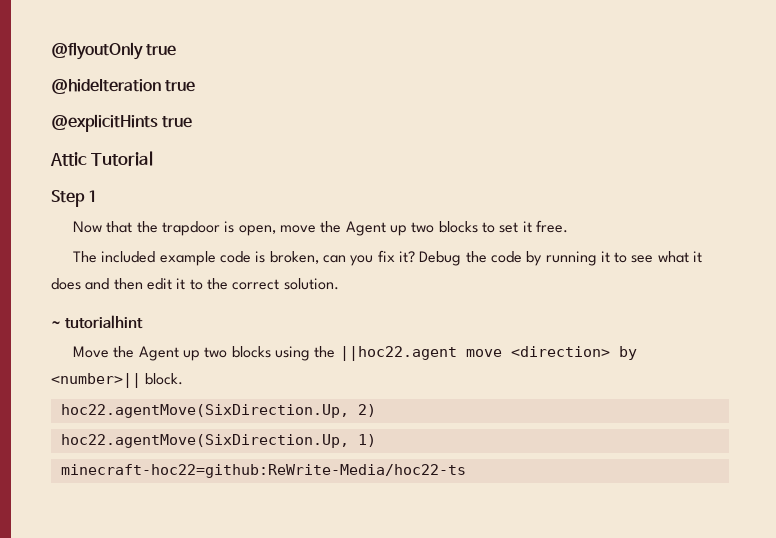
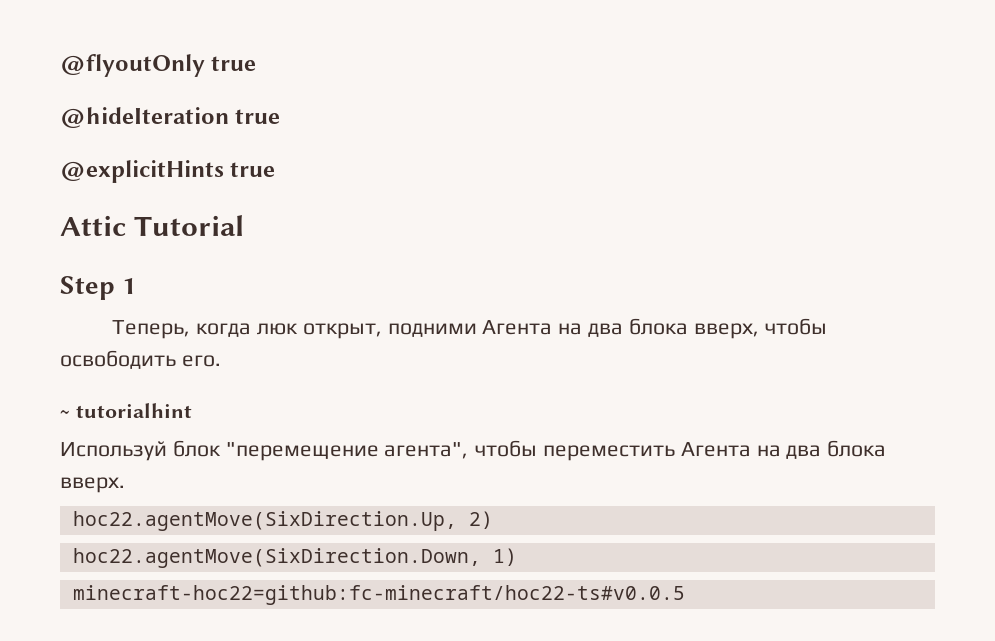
- Now that the trapdoor is open, move the Agent up two blocks to set it free.
- The included example code is broken, can you fix it? Debug the code by running it to see what it does and then edit it to the correct solution.
+ Теперь, когда люк открыт, подними Агента на два блока вверх, чтобы освободить его.
  ~ tutorialhint
- Move the Agent up two blocks using the ||hoc22.agent move <direction> by <number>|| block.
+ Используй блок "перемещение агента", чтобы переместить Агента на два блока вверх.
- hoc22.agentMove(SixDirection.Up, 1)
+ hoc22.agentMove(SixDirection.Down, 1)
- minecraft-hoc22=github:ReWrite-Media/hoc22-ts
+ minecraft-hoc22=github:fc-minecraft/hoc22-ts#v0.0.5

